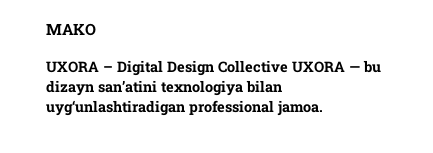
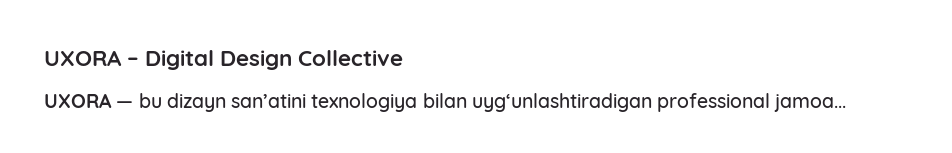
- MAKO
- UXORA – Digital Design Collective UXORA — bu dizayn san’atini texnologiya bilan uyg‘unlashtiradigan professional jamoa.
+ UXORA – Digital Design Collective
+ UXORA — bu dizayn san’atini texnologiya bilan uyg‘unlashtiradigan professional jamoa...

